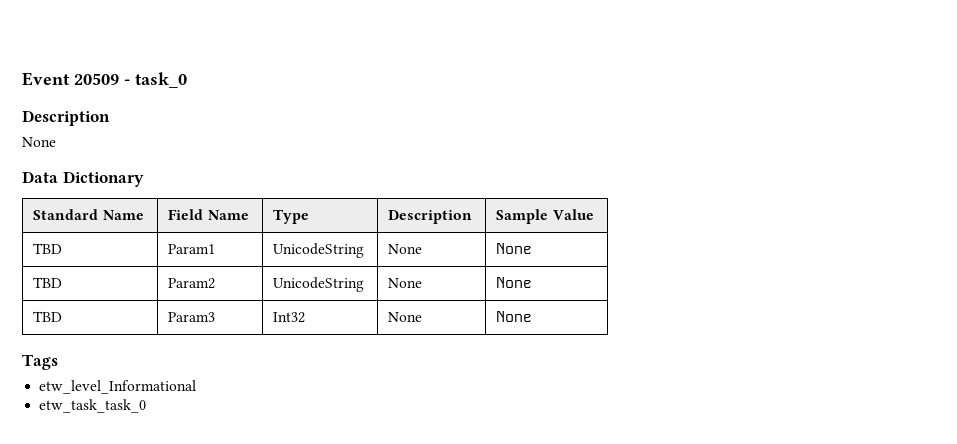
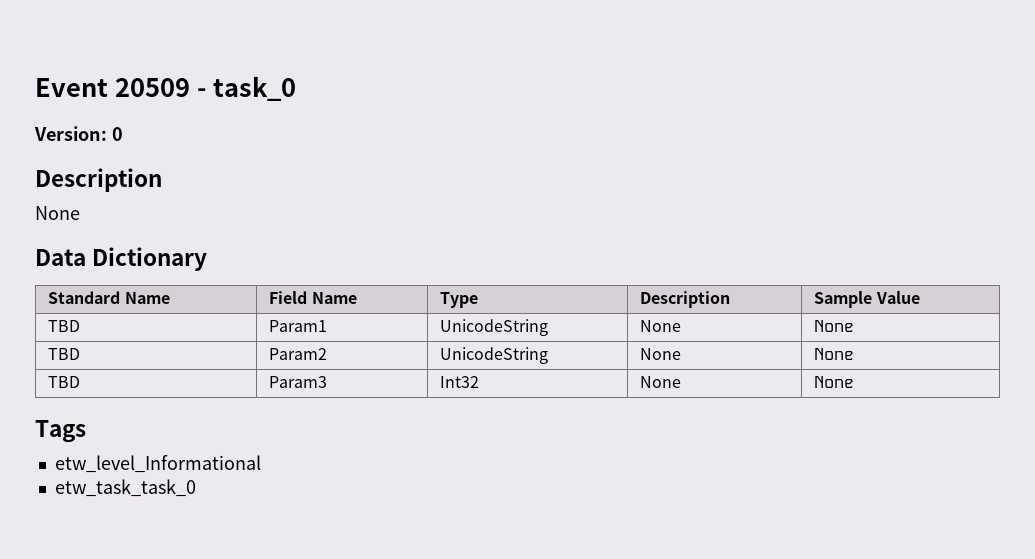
+ Version: 0

